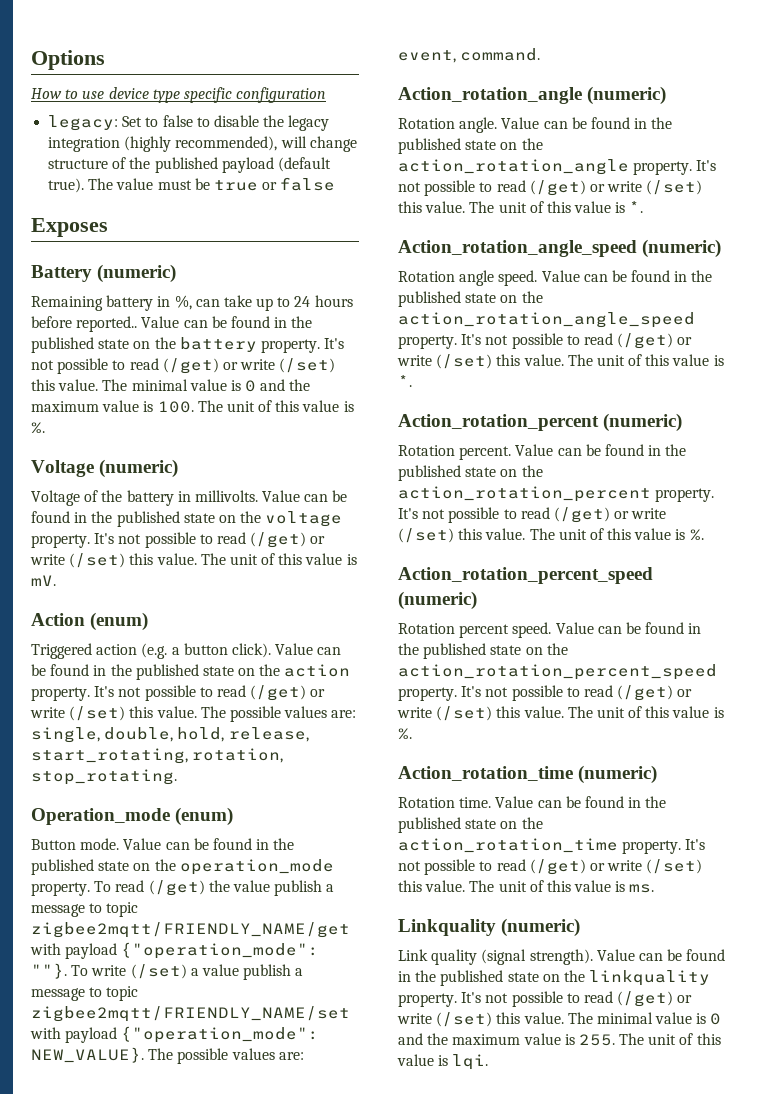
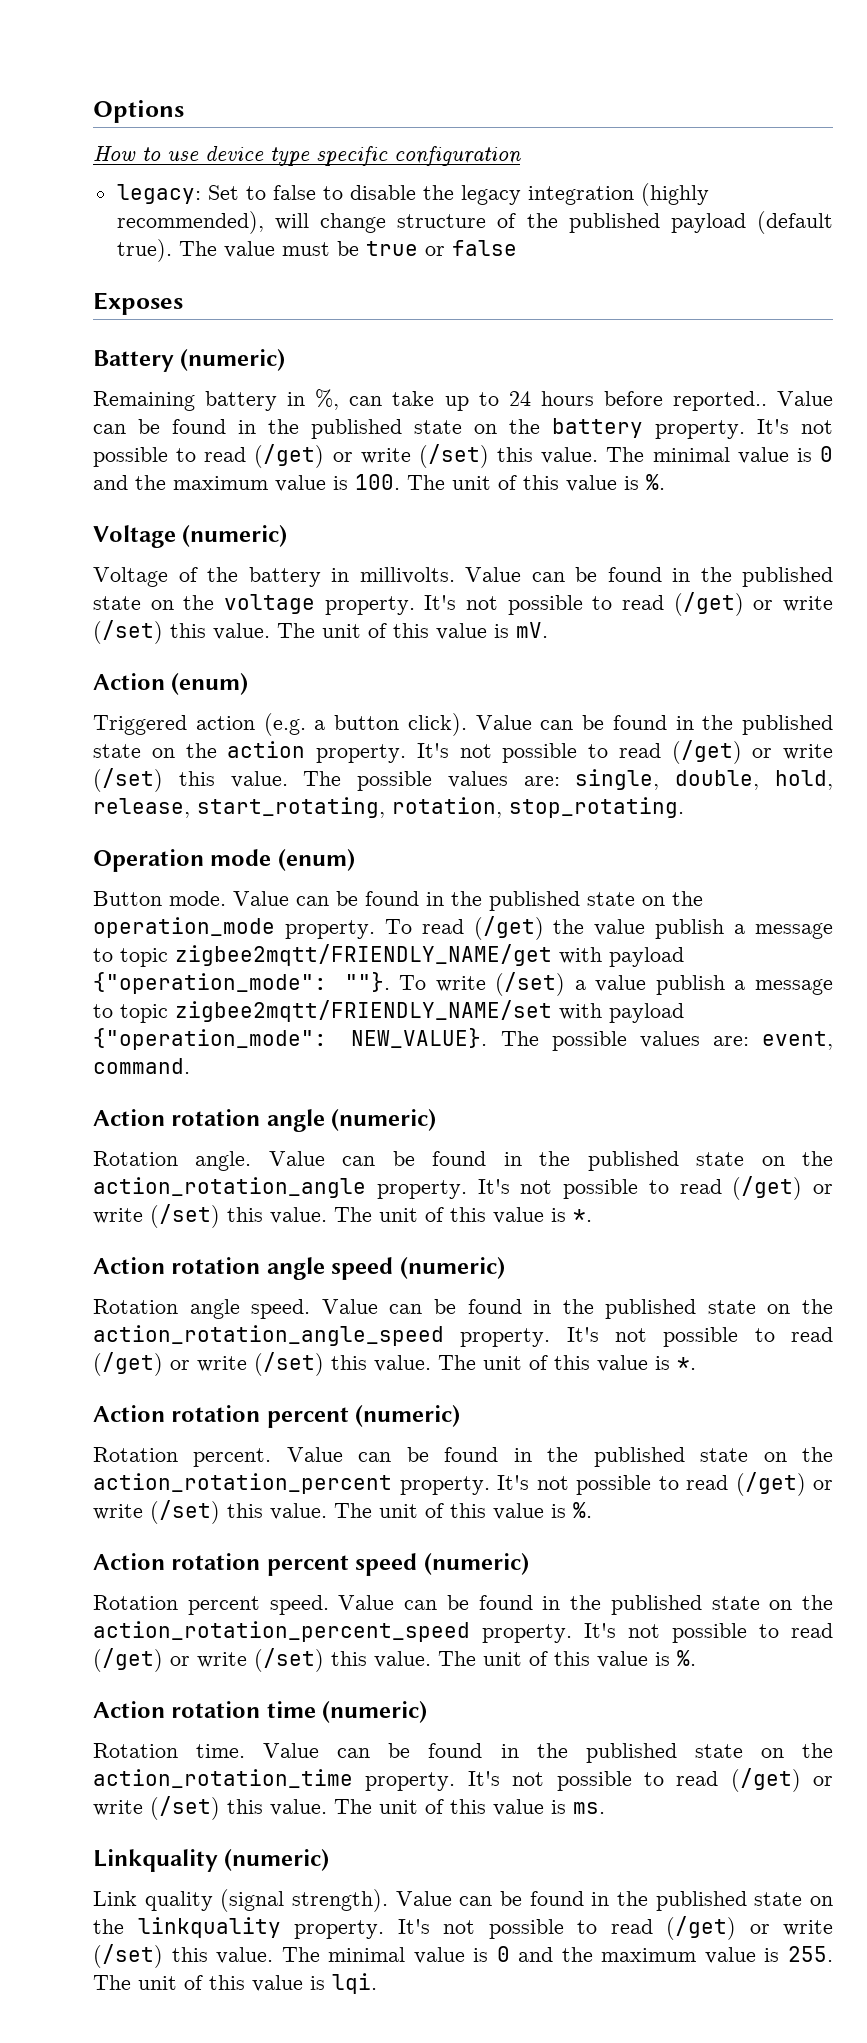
- Operation_mode (enum)
+ Operation mode (enum)
- Action_rotation_angle (numeric)
+ Action rotation angle (numeric)
- Action_rotation_angle_speed (numeric)
+ Action rotation angle speed (numeric)
- Action_rotation_percent (numeric)
+ Action rotation percent (numeric)
- Action_rotation_percent_speed (numeric)
+ Action rotation percent speed (numeric)
- Action_rotation_time (numeric)
+ Action rotation time (numeric)

